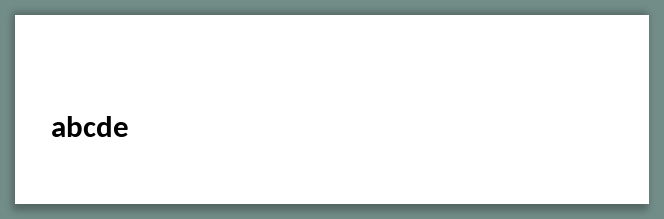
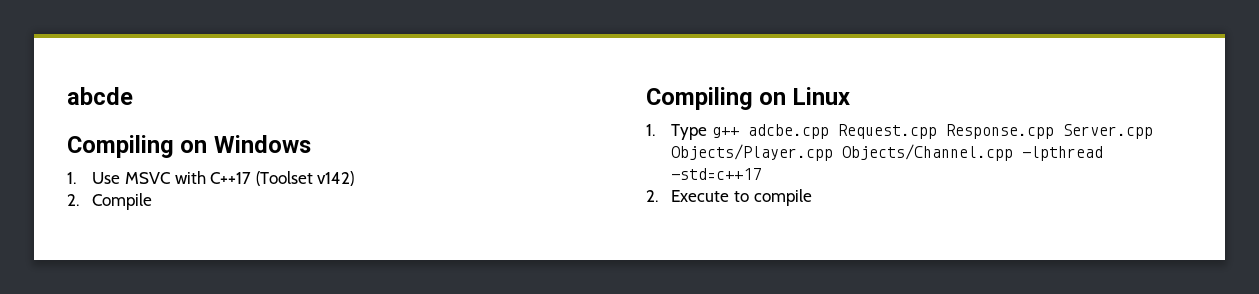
+ Compiling on Windows
+ 1. Use MSVC with C++17 (Toolset v142)
+ 2. Compile
+ Compiling on Linux
+ 1. Type g++ adcbe.cpp Request.cpp Response.cpp Server.cpp Objects/Player.cpp Objects/Channel.cpp -lpthread -std=c++17
+ 2. Execute to compile

